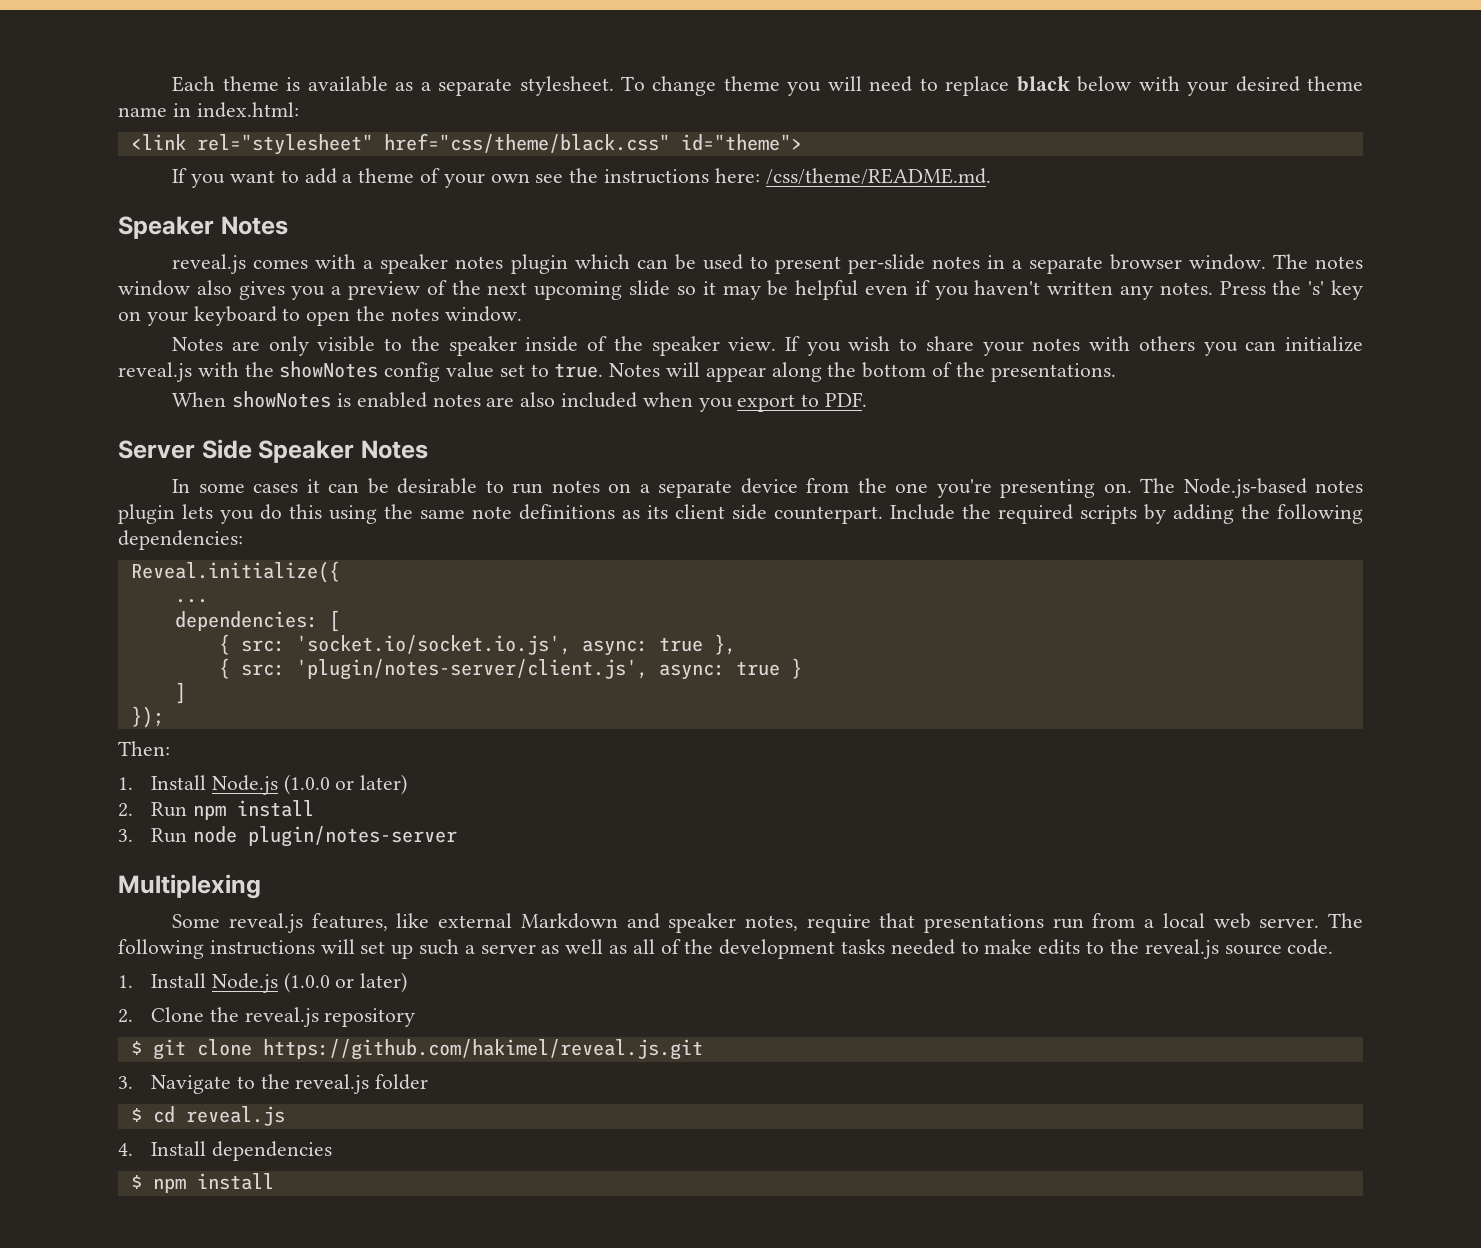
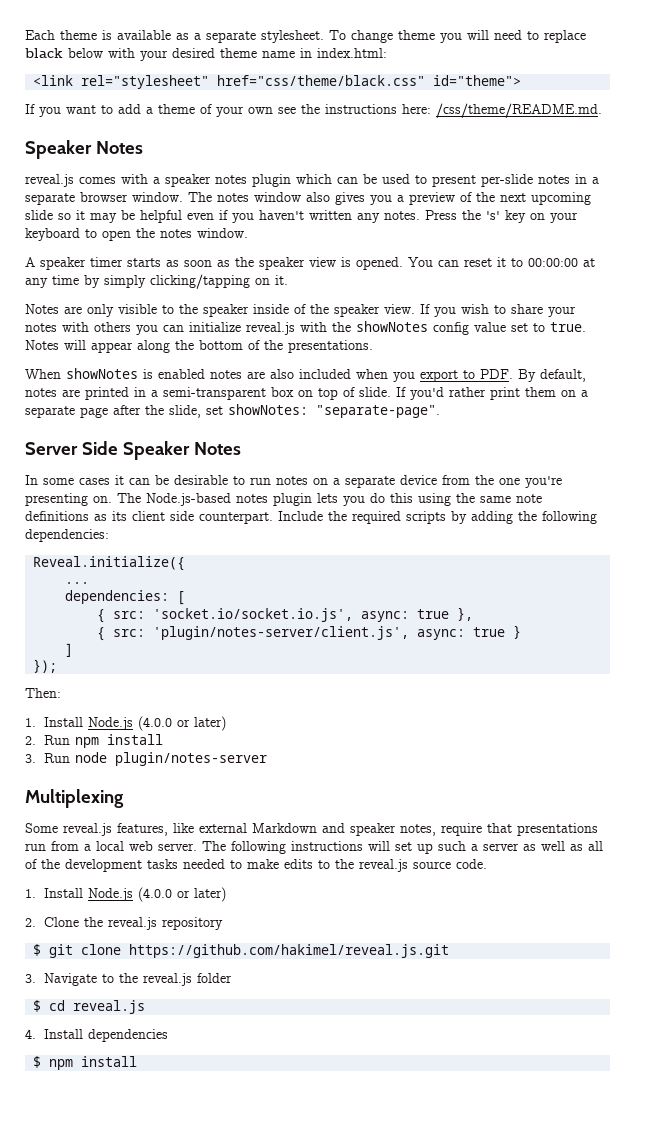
+ A speaker timer starts as soon as the speaker view is opened. You can reset it to 00:00:00 at any time by simply clicking/tapping on it.
- When showNotes is enabled notes are also included when you export to PDF.
+ When showNotes is enabled notes are also included when you export to PDF. By default, notes are printed in a semi-transparent box on top of slide. If you'd rather print them on a separate page after the slide, set showNotes: "separate-page".
  Then:
- 1. Install Node.js (1.0.0 or later)
+ 1. Install Node.js (4.0.0 or later)
  The following instructions will set up such a server as well as all of the development tasks needed to make edits to the reveal.js source code.
- 1. Install Node.js (1.0.0 or later)
+ 1. Install Node.js (4.0.0 or later)

